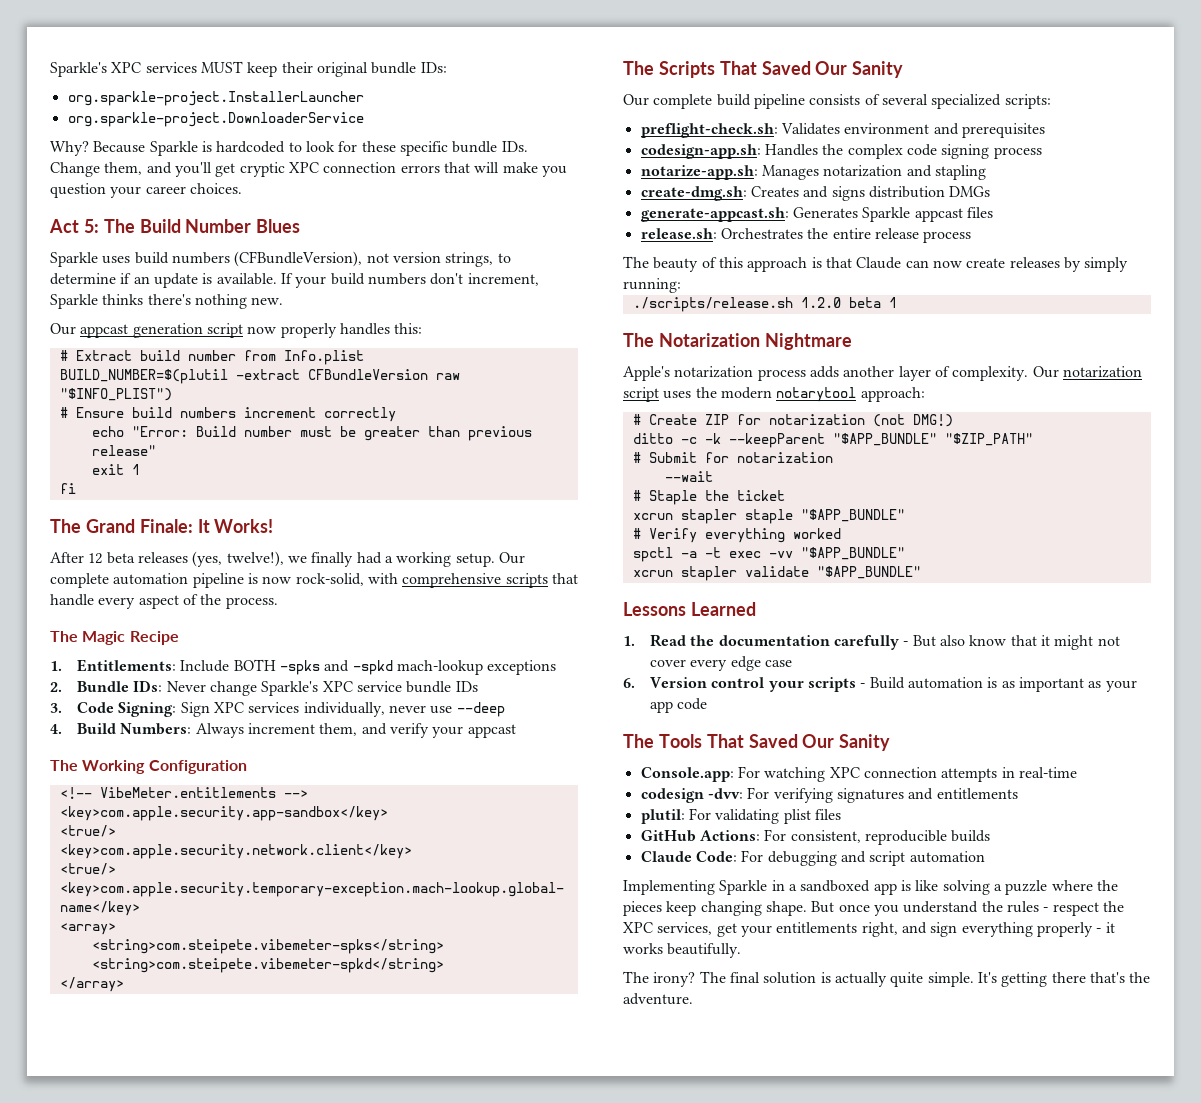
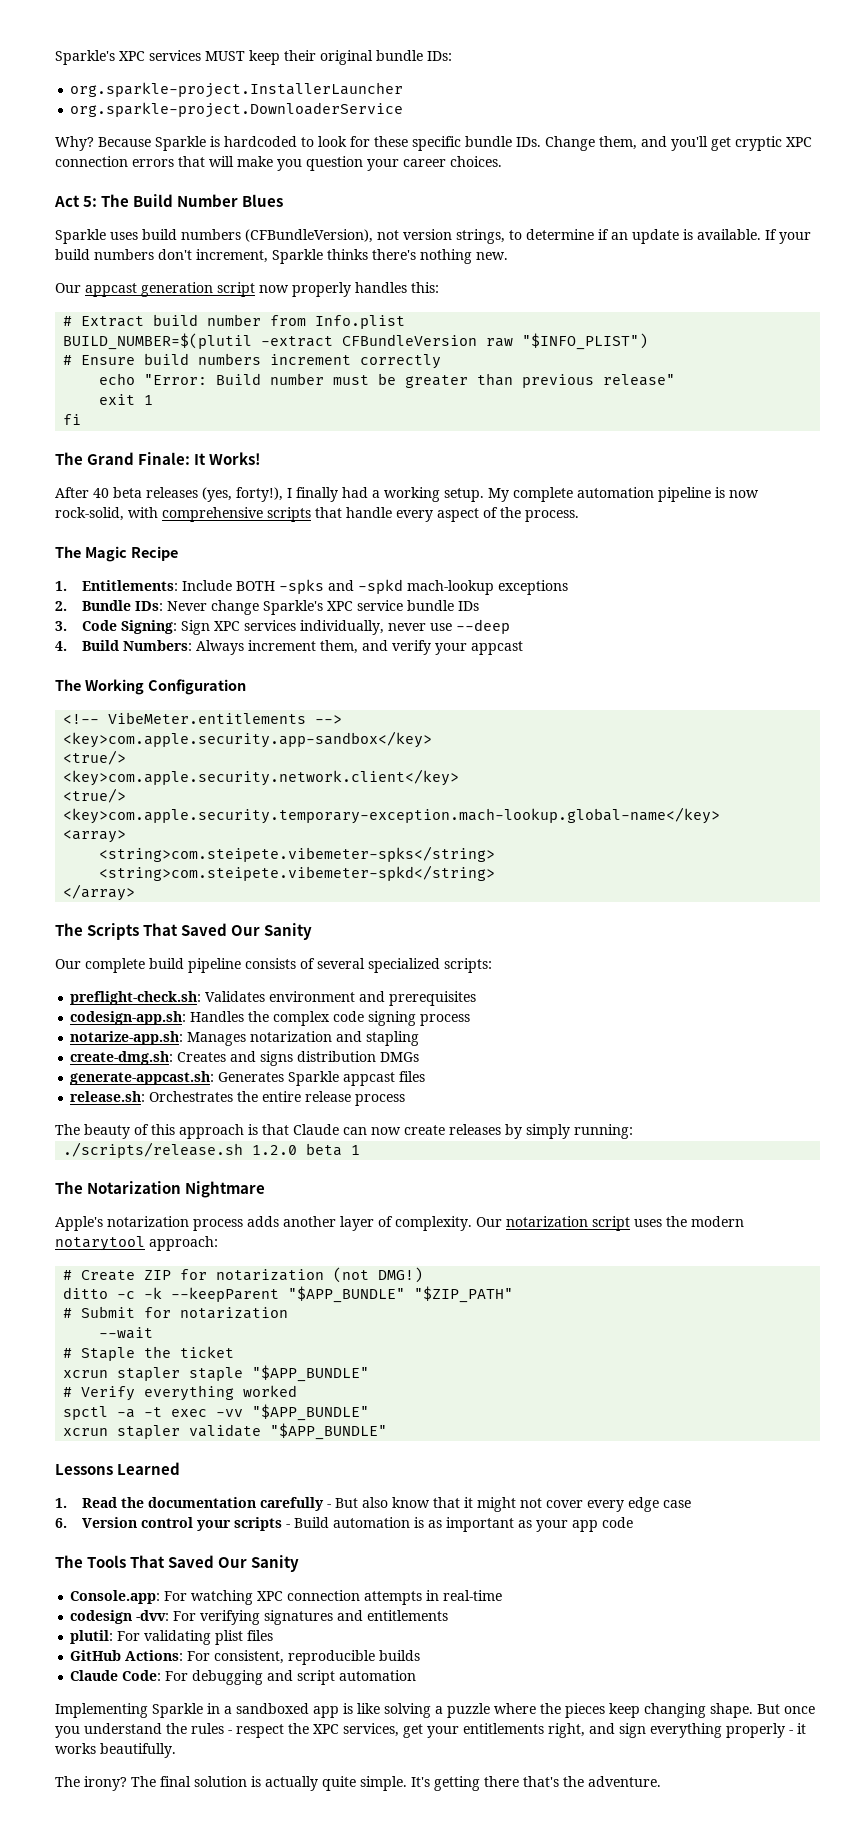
- After 12 beta releases (yes, twelve!), we finally had a working setup.
+ After 40 beta releases (yes, forty!), I finally had a working setup.
- Our complete automation pipeline is now rock-solid, with comprehensive scripts that handle every aspect of the process.
+ My complete automation pipeline is now rock-solid, with comprehensive scripts that handle every aspect of the process.

